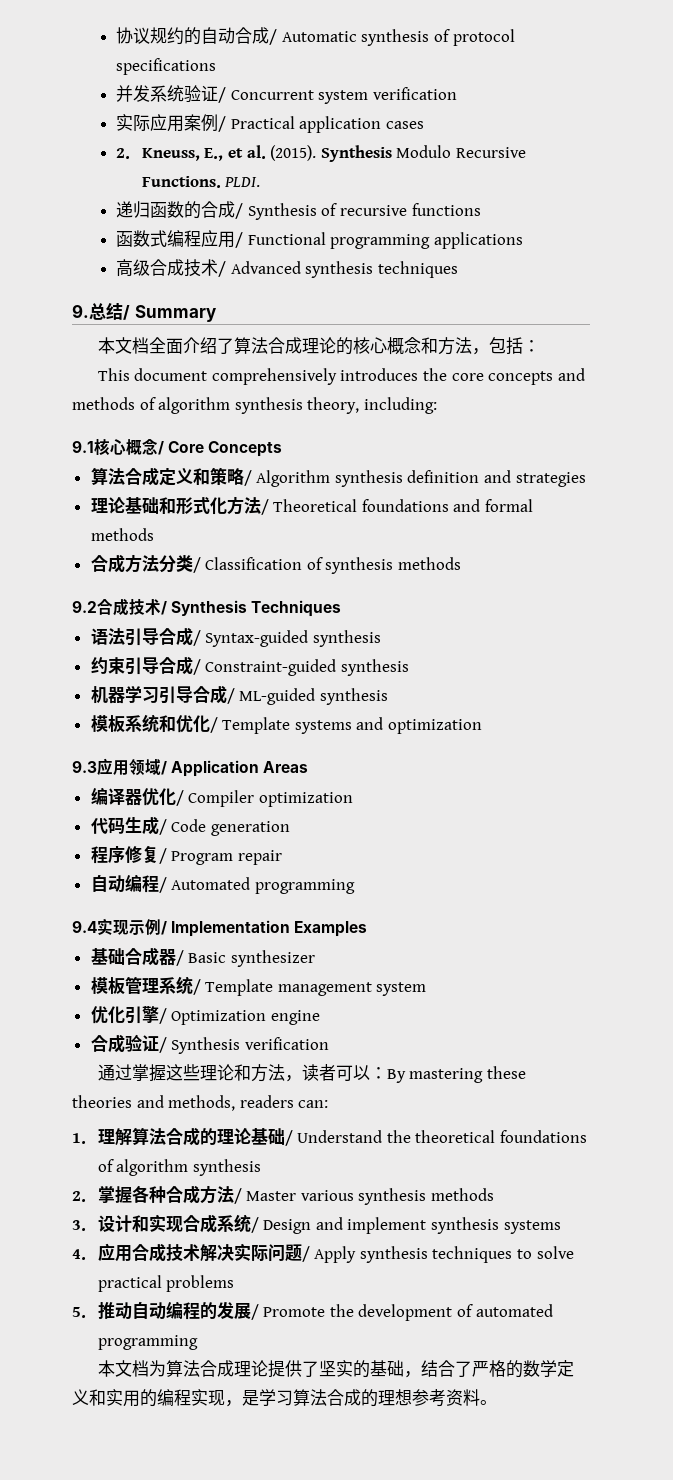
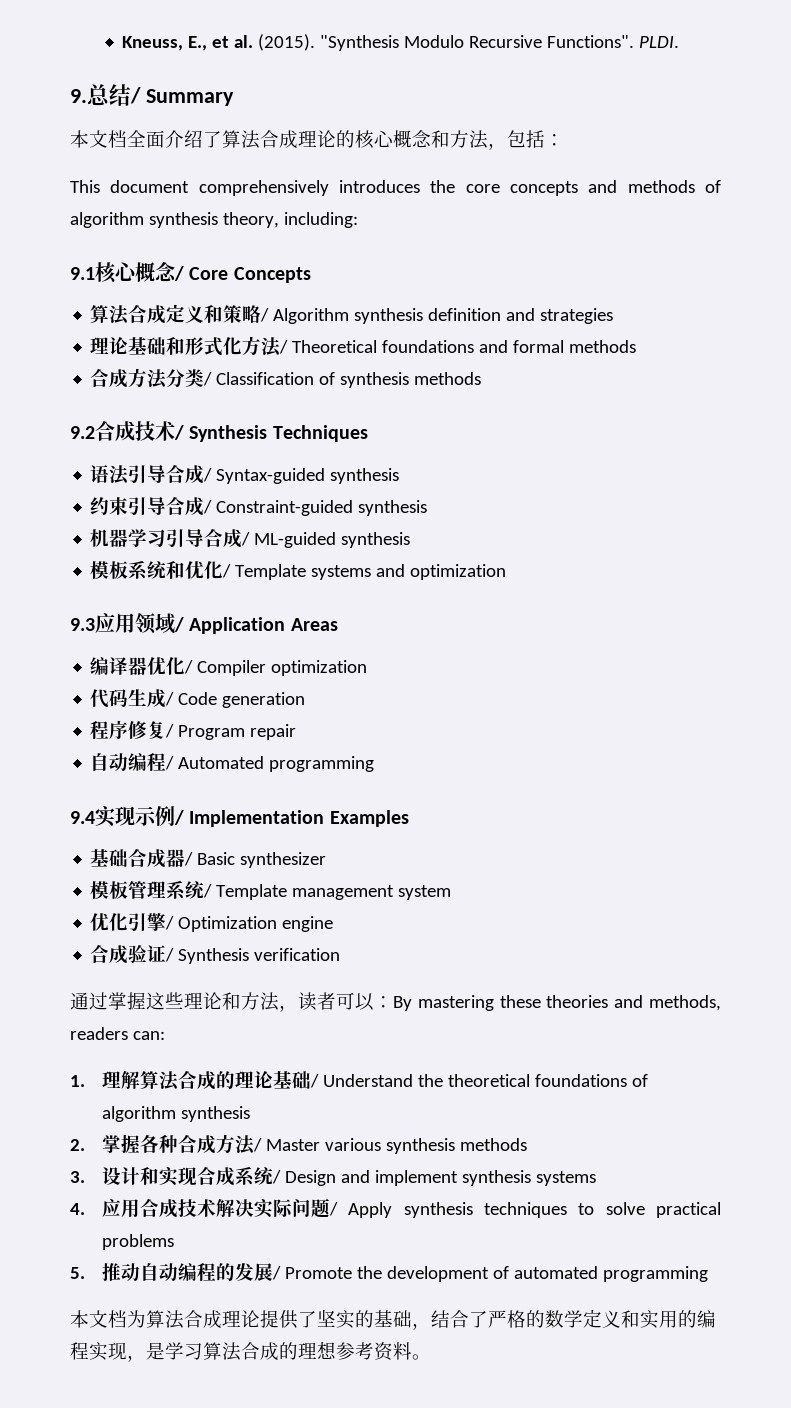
- 协议规约的自动合成/ Automatic synthesis of protocol specifications
- 并发系统验证/ Concurrent system verification
- 实际应用案例/ Practical application cases
- 2. Kneuss, E., et al. (2015).
+ Kneuss, E., et al. (2015).
- Synthesis Modulo Recursive Functions.
+ "Synthesis Modulo Recursive Functions".
- 递归函数的合成/ Synthesis of recursive functions
- 函数式编程应用/ Functional programming applications
- 高级合成技术/ Advanced synthesis techniques

